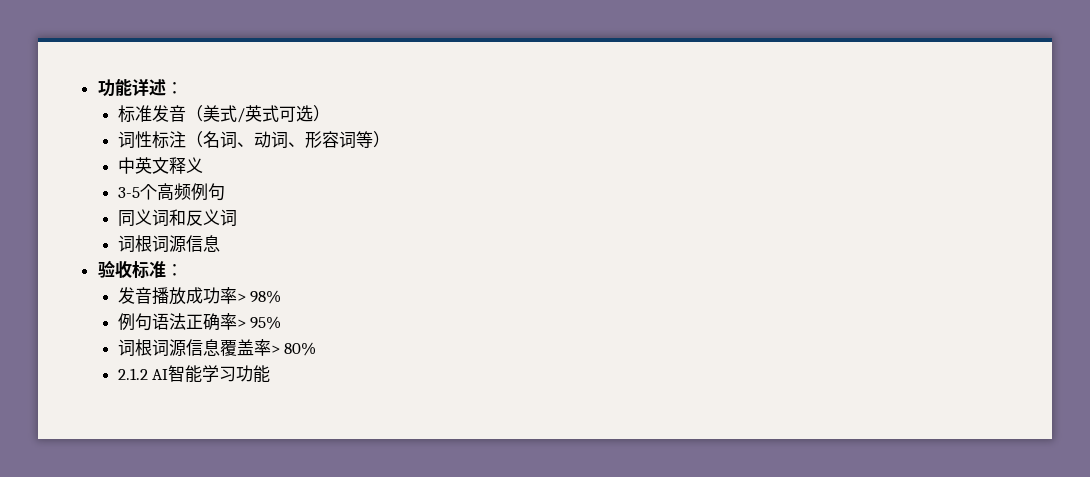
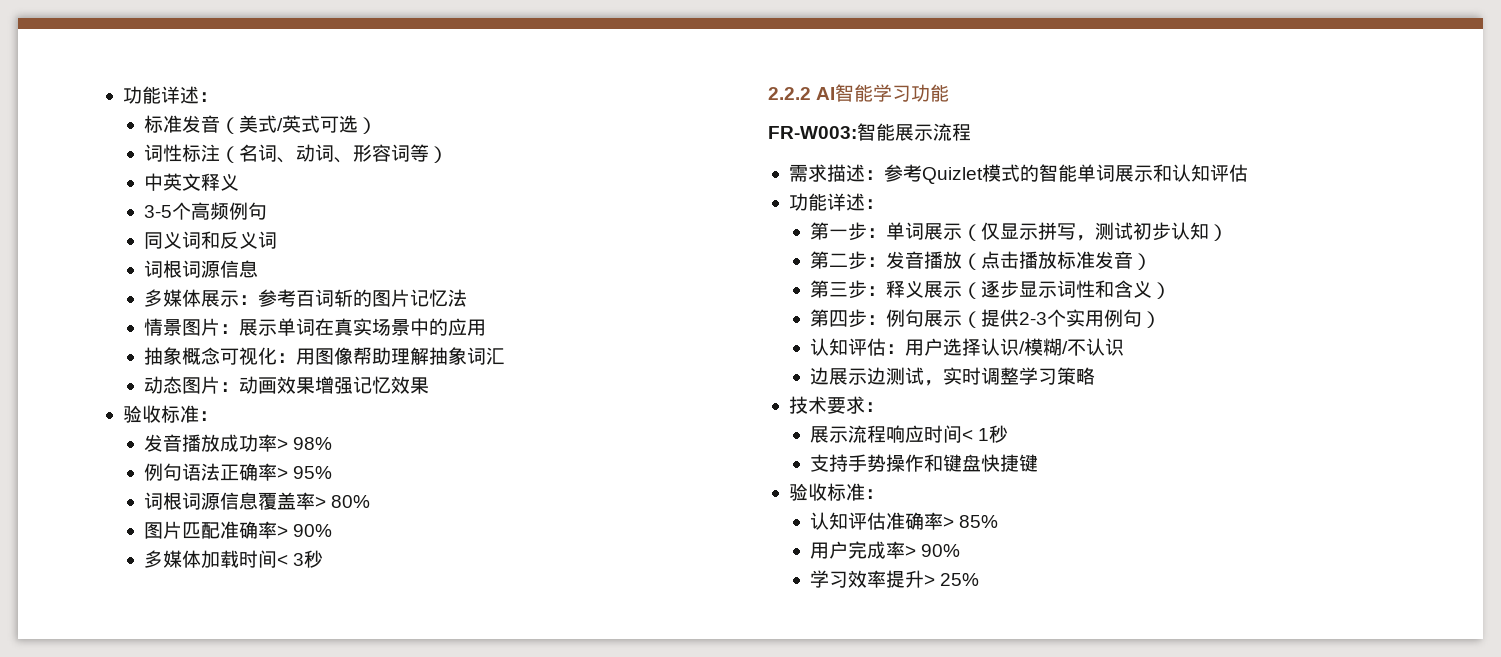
+ 多媒体展示：参考百词斩的图片记忆法
+ 情景图片：展示单词在真实场景中的应用
+ 抽象概念可视化：用图像帮助理解抽象词汇
+ 动态图片：动画效果增强记忆效果
- 2.1.2 AI智能学习功能
+ 图片匹配准确率> 90%
+ 多媒体加载时间< 3秒
+ 2.2.2 AI智能学习功能
+ FR-W003:智能展示流程
+ 需求描述：参考Quizlet模式的智能单词展示和认知评估
+ 功能详述：
+ 第一步：单词展示（仅显示拼写，测试初步认知）
+ 第二步：发音播放（点击播放标准发音）
+ 第三步：释义展示（逐步显示词性和含义）
+ 第四步：例句展示（提供2-3个实用例句）
+ 认知评估：用户选择认识/模糊/不认识
+ 边展示边测试，实时调整学习策略
+ 技术要求：
+ 展示流程响应时间< 1秒
+ 支持手势操作和键盘快捷键
+ 验收标准：
+ 认知评估准确率> 85%
+ 用户完成率> 90%
+ 学习效率提升> 25%

